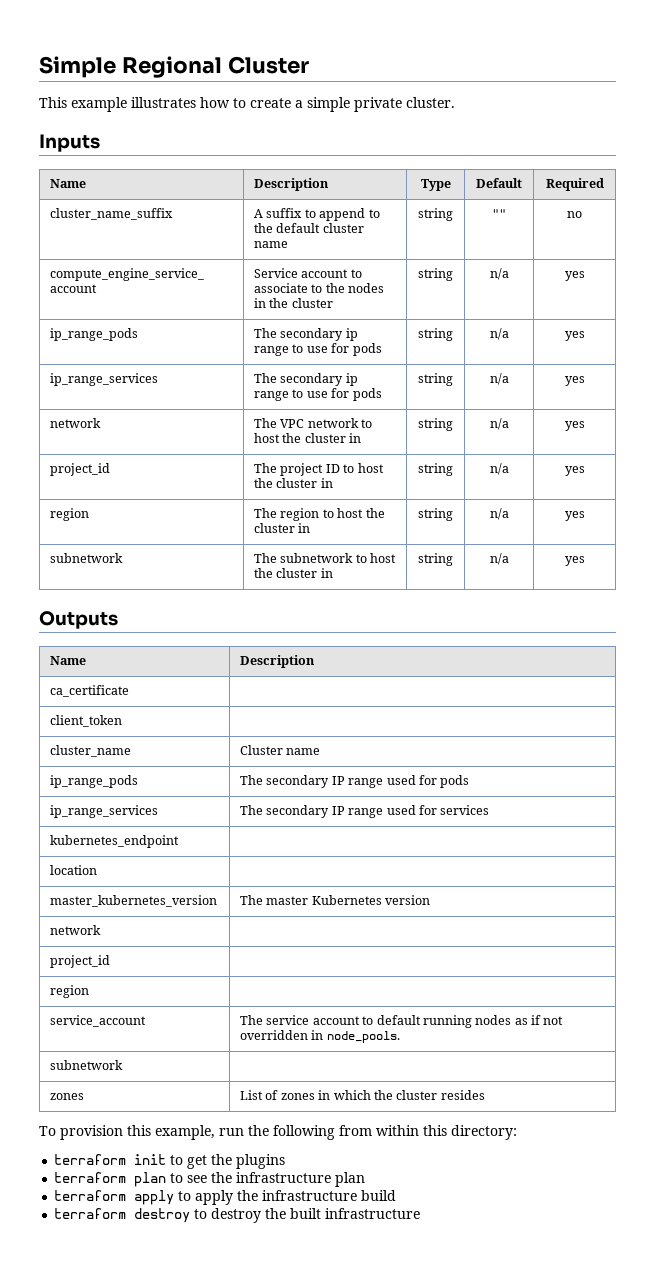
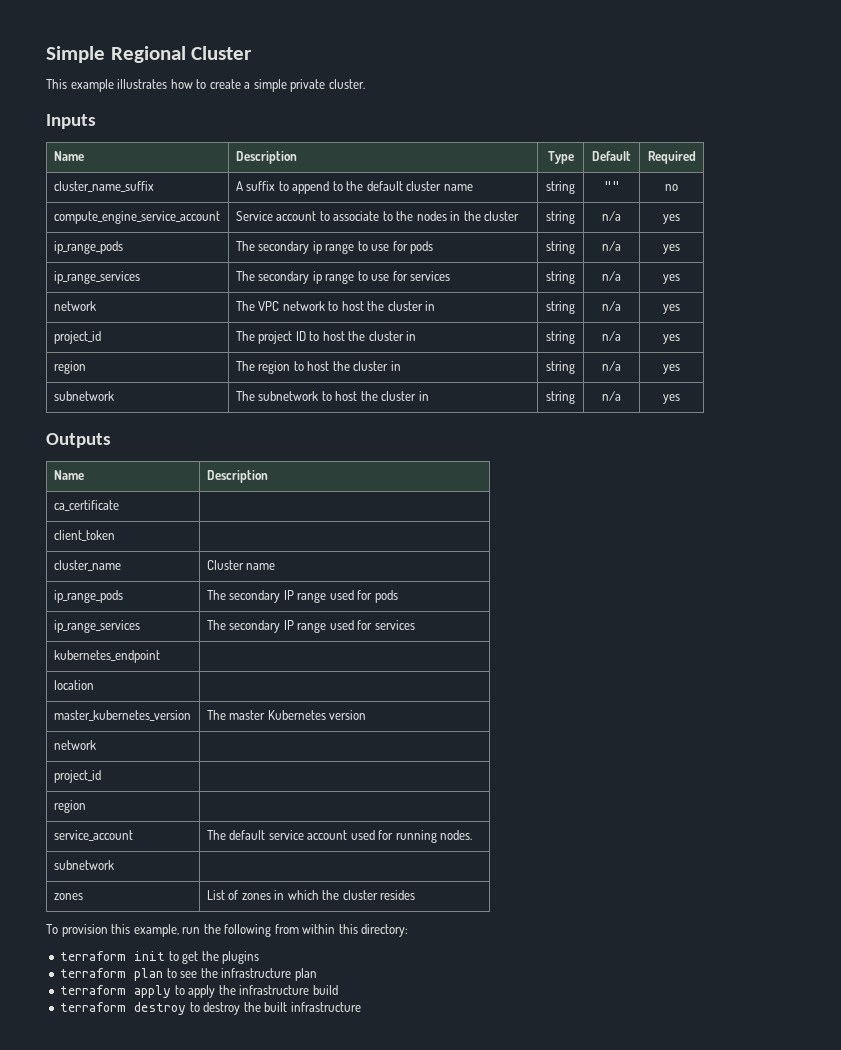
- ip_range_services | The secondary ip range to use for pods | string | n/a | yes
+ ip_range_services | The secondary ip range to use for services | string | n/a | yes
- service_account | The service account to default running nodes as if not overridden in node_pools.
+ service_account | The default service account used for running nodes.

